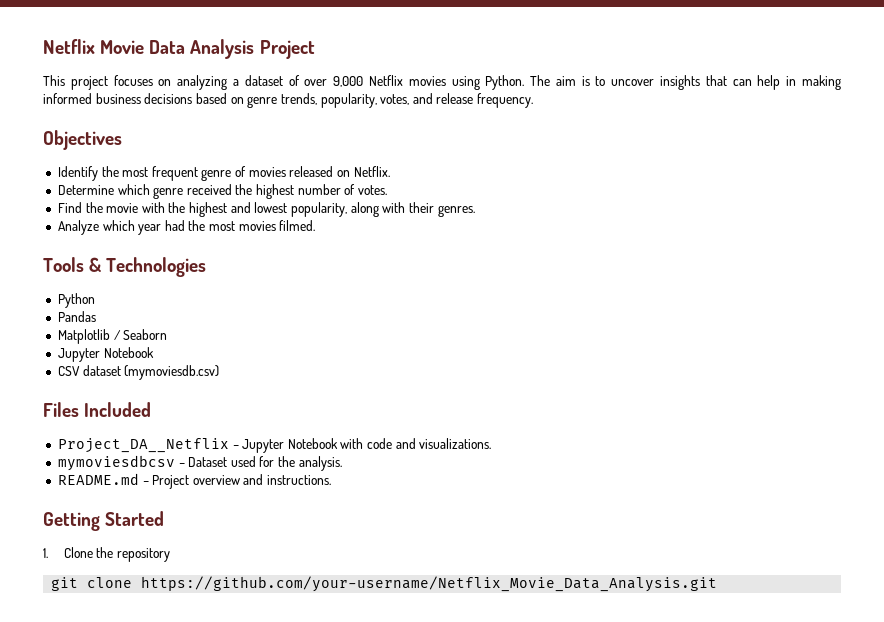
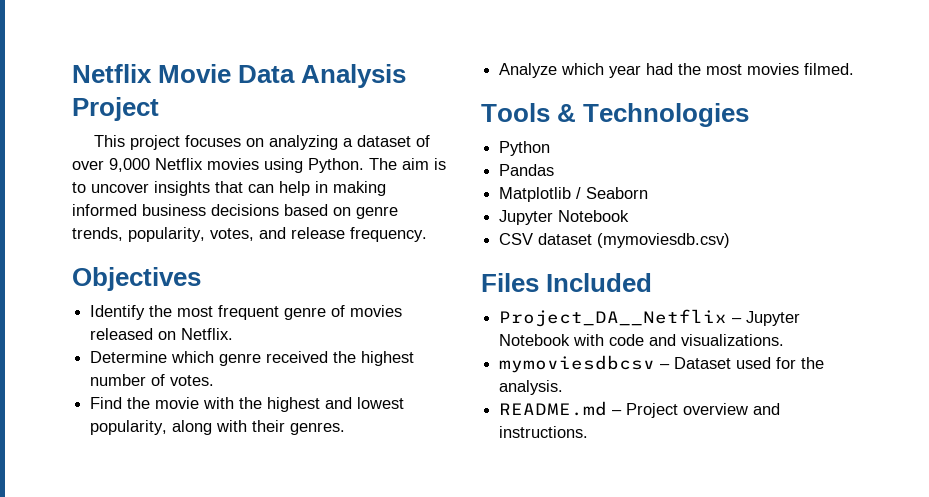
- Getting Started
- 1. Clone the repository
- git clone https://github.com/your-username/Netflix_Movie_Data_Analysis.git

